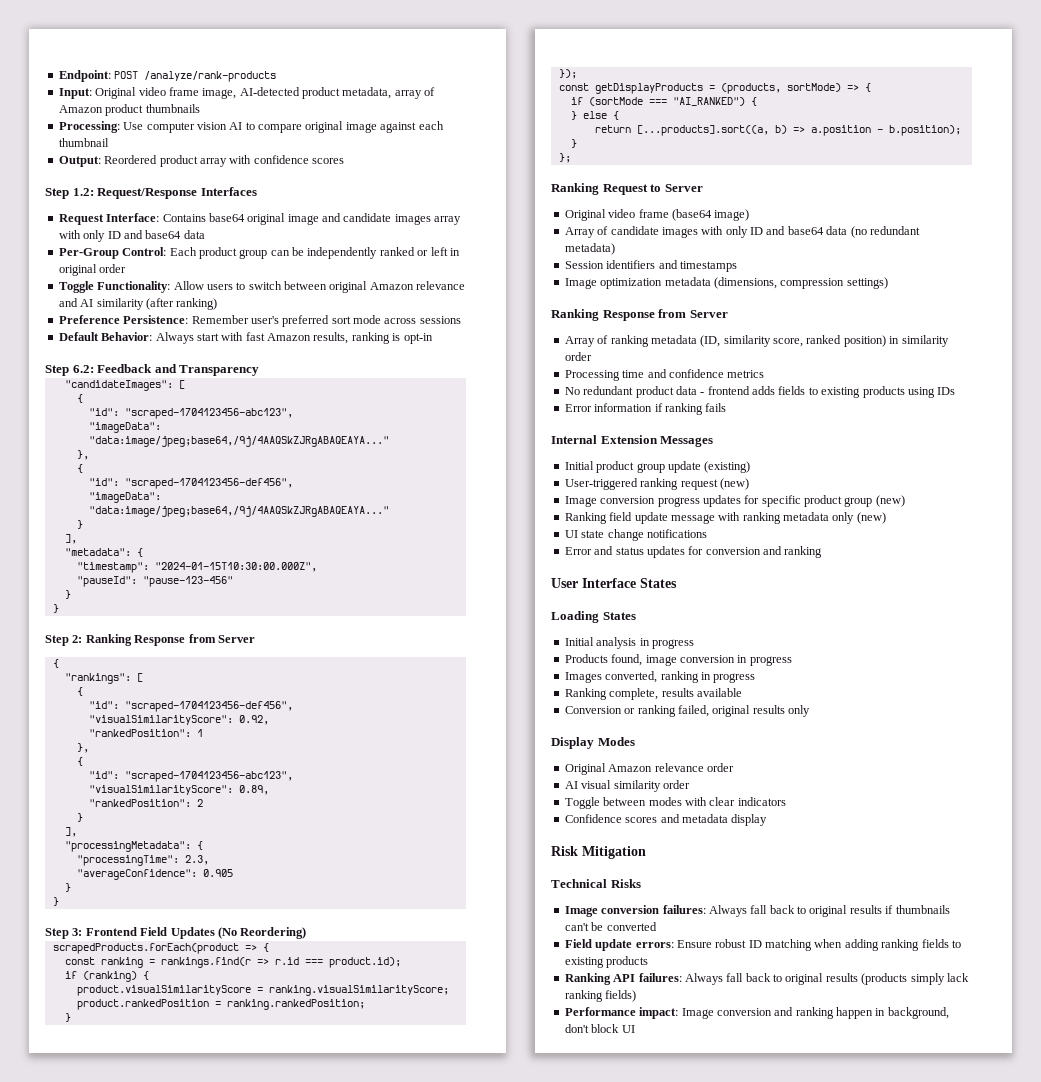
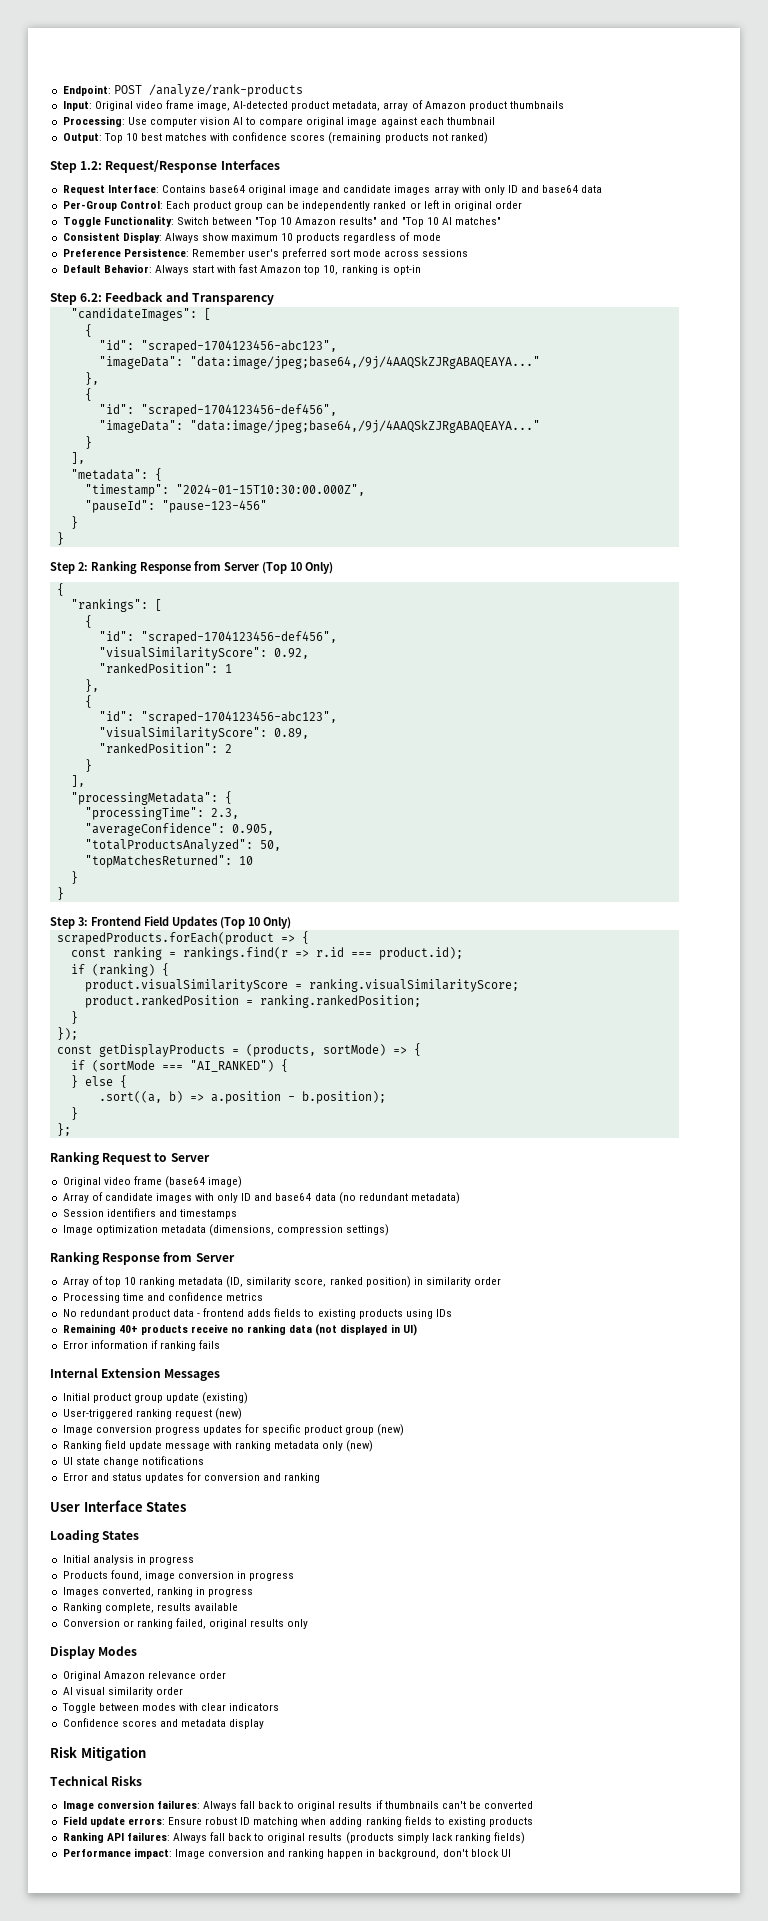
- Output: Reordered product array with confidence scores
+ Output: Top 10 best matches with confidence scores (remaining products not ranked)
- Toggle Functionality: Allow users to switch between original Amazon relevance and AI similarity (after ranking)
+ Toggle Functionality: Switch between "Top 10 Amazon results" and "Top 10 AI matches"
+ Consistent Display: Always show maximum 10 products regardless of mode
- Default Behavior: Always start with fast Amazon results, ranking is opt-in
+ Default Behavior: Always start with fast Amazon top 10, ranking is opt-in
- Step 2: Ranking Response from Server
+ Step 2: Ranking Response from Server (Top 10 Only)
- "averageConfidence": 0.905
+ "averageConfidence": 0.905,
+ "totalProductsAnalyzed": 50,
+ "topMatchesReturned": 10
- Step 3: Frontend Field Updates (No Reordering)
+ Step 3: Frontend Field Updates (Top 10 Only)
- return [...products].sort((a, b) => a.position - b.position);
+ .sort((a, b) => a.position - b.position);
- Array of ranking metadata (ID, similarity score, ranked position) in similarity order
+ Array of top 10 ranking metadata (ID, similarity score, ranked position) in similarity order
+ Remaining 40+ products receive no ranking data (not displayed in UI)

